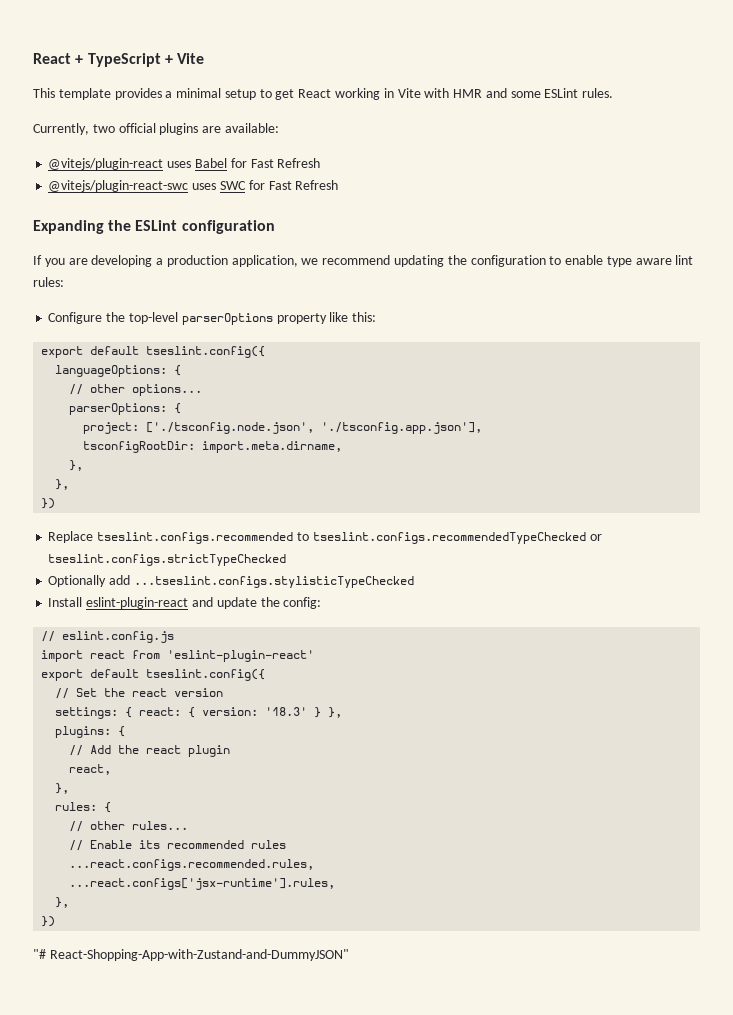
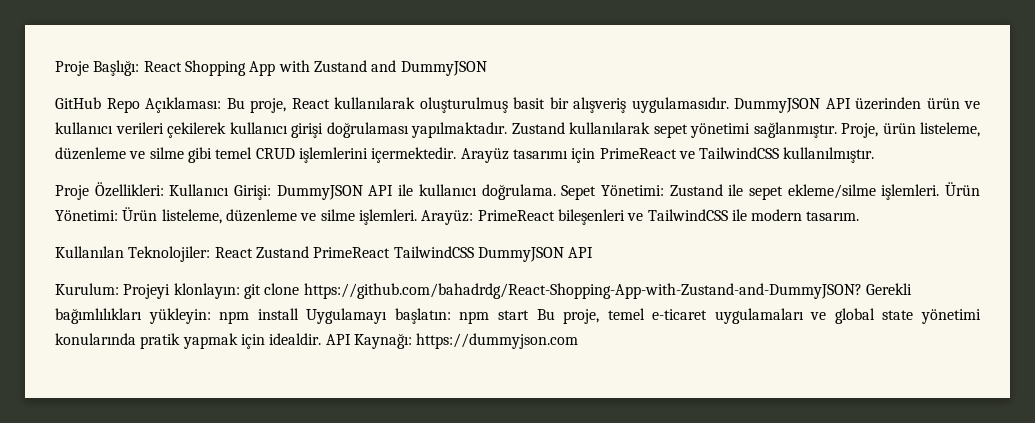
- React + TypeScript + Vite
- This template provides a minimal setup to get React working in Vite with HMR and some ESLint rules.
- Currently, two official plugins are available:
- @vitejs/plugin-react uses Babel for Fast Refresh
- @vitejs/plugin-react-swc uses SWC for Fast Refresh
- Expanding the ESLint configuration
- If you are developing a production application, we recommend updating the configuration to enable type aware lint rules:
- Configure the top-level parserOptions property like this:
- export default tseslint.config({
- languageOptions: {
- // other options...
- parserOptions: {
- project: ['./tsconfig.node.json', './tsconfig.app.json'],
- tsconfigRootDir: import.meta.dirname,
- },
- },
- })
- Replace tseslint.configs.recommended to tseslint.configs.recommendedTypeChecked or tseslint.configs.strictTypeChecked
- Optionally add ...tseslint.configs.stylisticTypeChecked
- Install eslint-plugin-react and update the config:
- // eslint.config.js
- import react from 'eslint-plugin-react'
- export default tseslint.config({
- // Set the react version
- settings: { react: { version: '18.3' } },
- plugins: {
- // Add the react plugin
- react,
- },
- rules: {
- // other rules...
- // Enable its recommended rules
- ...react.configs.recommended.rules,
- ...react.configs['jsx-runtime'].rules,
- },
- })
- "# React-Shopping-App-with-Zustand-and-DummyJSON"
+ Proje Başlığı: React Shopping App with Zustand and DummyJSON
+ GitHub Repo Açıklaması: Bu proje, React kullanılarak oluşturulmuş basit bir alışveriş uygulamasıdır. DummyJSON API üzerinden ürün ve kullanıcı verileri çekilerek kullanıcı girişi doğrulaması yapılmaktadır. Zustand kullanılarak sepet yönetimi sağlanmıştır. Proje, ürün listeleme, düzenleme ve silme gibi temel CRUD işlemlerini içermektedir. Arayüz tasarımı için PrimeReact ve TailwindCSS kullanılmıştır.
+ Proje Özellikleri: Kullanıcı Girişi: DummyJSON API ile kullanıcı doğrulama. Sepet Yönetimi: Zustand ile sepet ekleme/silme işlemleri. Ürün Yönetimi: Ürün listeleme, düzenleme ve silme işlemleri. Arayüz: PrimeReact bileşenleri ve TailwindCSS ile modern tasarım.
+ Kullanılan Teknolojiler: React Zustand PrimeReact TailwindCSS DummyJSON API
+ Kurulum: Projeyi klonlayın: git clone https://github.com/bahadrdg/React-Shopping-App-with-Zustand-and-DummyJSON? Gerekli bağımlılıkları yükleyin: npm install Uygulamayı başlatın: npm start Bu proje, temel e-ticaret uygulamaları ve global state yönetimi konularında pratik yapmak için idealdir. API Kaynağı: https://dummyjson.com

